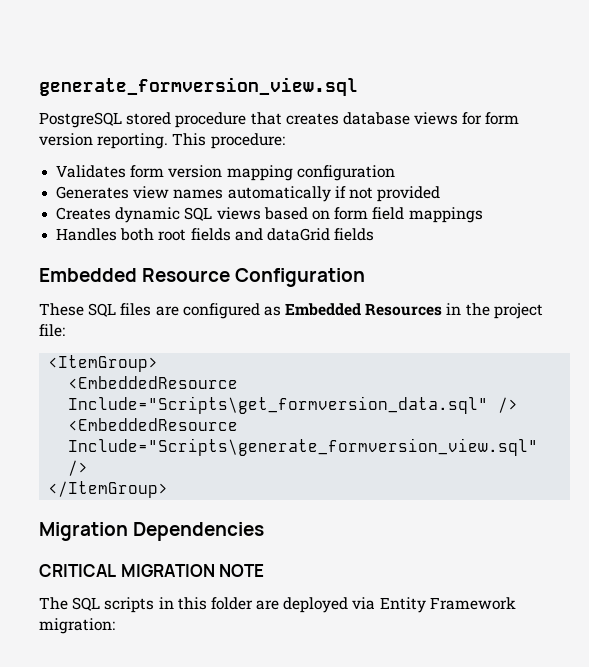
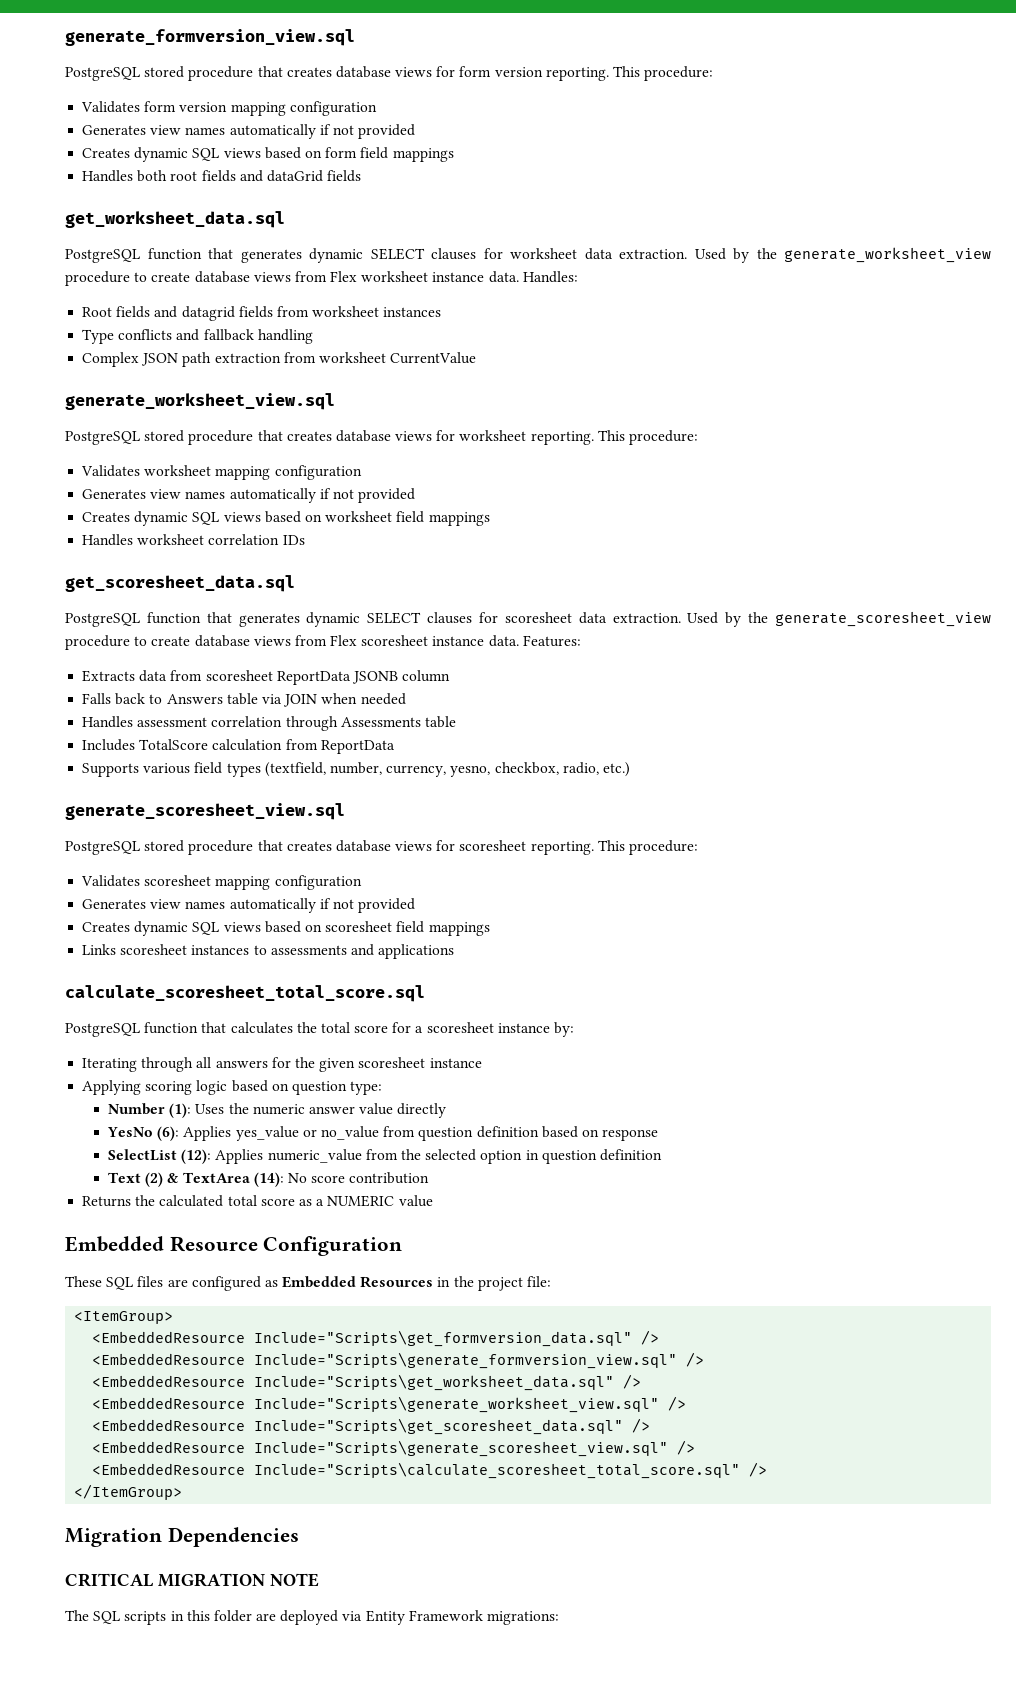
+ get_worksheet_data.sql
+ PostgreSQL function that generates dynamic SELECT clauses for worksheet data extraction. Used by the generate_worksheet_view procedure to create database views from Flex worksheet instance data. Handles:
+ Root fields and datagrid fields from worksheet instances
+ Type conflicts and fallback handling
+ Complex JSON path extraction from worksheet CurrentValue
+ generate_worksheet_view.sql
+ PostgreSQL stored procedure that creates database views for worksheet reporting. This procedure:
+ Validates worksheet mapping configuration
+ Generates view names automatically if not provided
+ Creates dynamic SQL views based on worksheet field mappings
+ Handles worksheet correlation IDs
+ get_scoresheet_data.sql
+ PostgreSQL function that generates dynamic SELECT clauses for scoresheet data extraction. Used by the generate_scoresheet_view procedure to create database views from Flex scoresheet instance data. Features:
+ Extracts data from scoresheet ReportData JSONB column
+ Falls back to Answers table via JOIN when needed
+ Handles assessment correlation through Assessments table
+ Includes TotalScore calculation from ReportData
+ Supports various field types (textfield, number, currency, yesno, checkbox, radio, etc.)
+ generate_scoresheet_view.sql
+ PostgreSQL stored procedure that creates database views for scoresheet reporting. This procedure:
+ Validates scoresheet mapping configuration
+ Generates view names automatically if not provided
+ Creates dynamic SQL views based on scoresheet field mappings
+ Links scoresheet instances to assessments and applications
+ calculate_scoresheet_total_score.sql
+ PostgreSQL function that calculates the total score for a scoresheet instance by:
+ Iterating through all answers for the given scoresheet instance
+ Applying scoring logic based on question type:
+ Number (1): Uses the numeric answer value directly
+ YesNo (6): Applies yes_value or no_value from question definition based on response
+ SelectList (12): Applies numeric_value from the selected option in question definition
+ Text (2) & TextArea (14): No score contribution
+ Returns the calculated total score as a NUMERIC value
+ <EmbeddedResource Include="Scripts\get_worksheet_data.sql" />
+ <EmbeddedResource Include="Scripts\generate_worksheet_view.sql" />
+ <EmbeddedResource Include="Scripts\get_scoresheet_data.sql" />
+ <EmbeddedResource Include="Scripts\generate_scoresheet_view.sql" />
+ <EmbeddedResource Include="Scripts\calculate_scoresheet_total_score.sql" />
- The SQL scripts in this folder are deployed via Entity Framework migration:
+ The SQL scripts in this folder are deployed via Entity Framework migrations:

